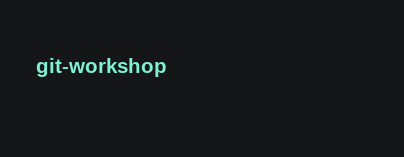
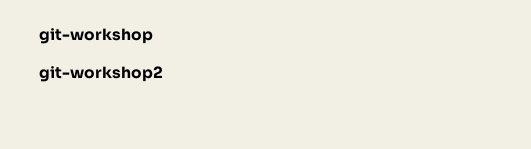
+ git-workshop2

